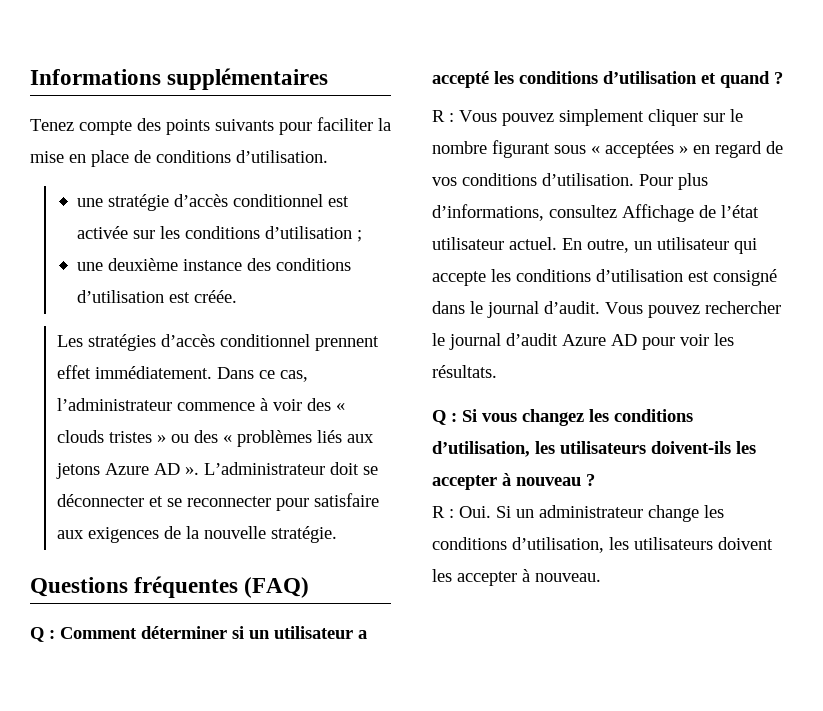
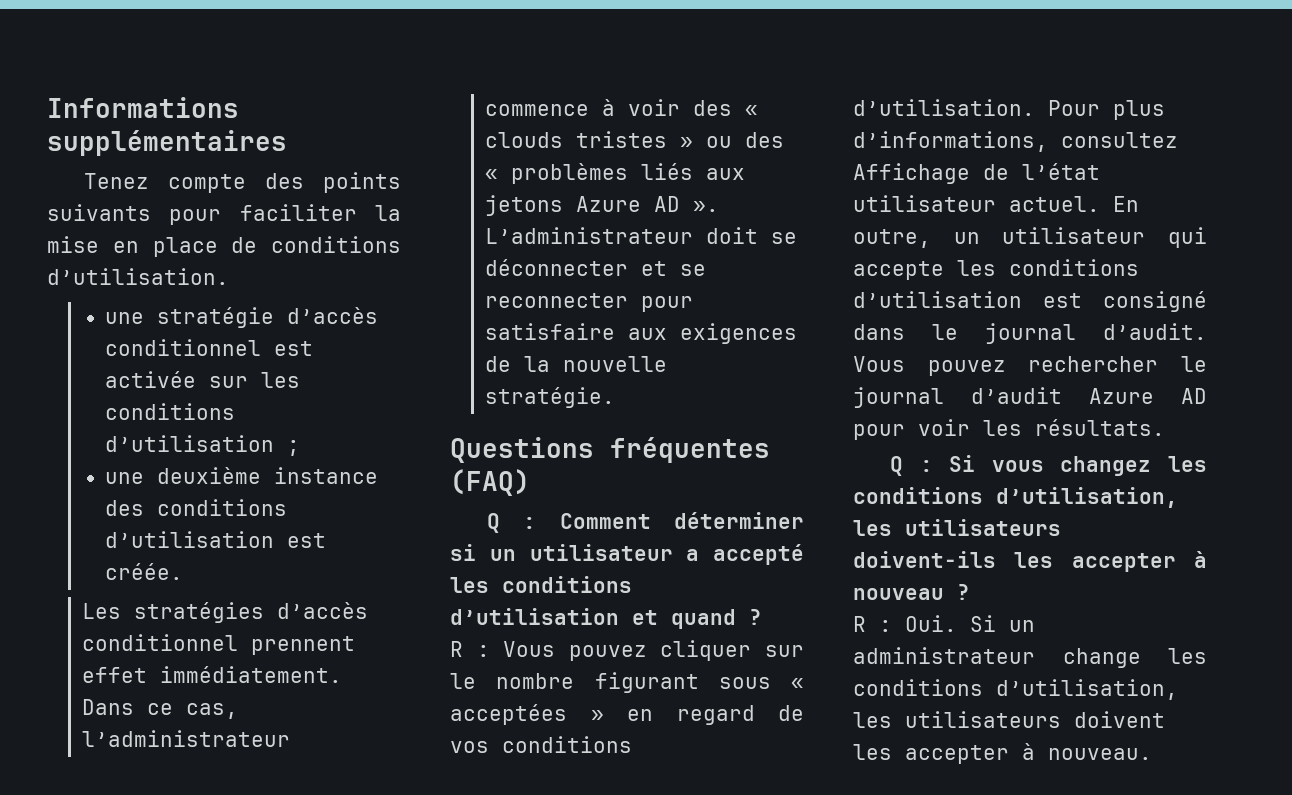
- R : Vous pouvez simplement cliquer sur le nombre figurant sous « acceptées » en regard de vos conditions d’utilisation.
+ R : Vous pouvez cliquer sur le nombre figurant sous « acceptées » en regard de vos conditions d’utilisation.

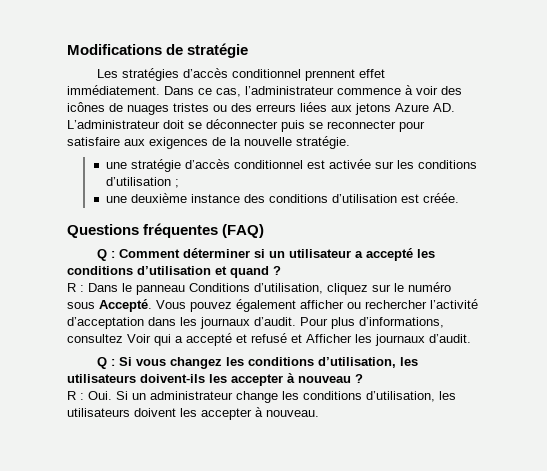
- Informations supplémentaires
- Tenez compte des points suivants pour faciliter la mise en place de conditions d’utilisation.
+ Modifications de stratégie
+ Les stratégies d’accès conditionnel prennent effet immédiatement. Dans ce cas, l’administrateur commence à voir des icônes de nuages tristes ou des erreurs liées aux jetons Azure AD. L’administrateur doit se déconnecter puis se reconnecter pour satisfaire aux exigences de la nouvelle stratégie.
- Les stratégies d’accès conditionnel prennent effet immédiatement. Dans ce cas, l’administrateur commence à voir des « clouds tristes » ou des « problèmes liés aux jetons Azure AD ». L’administrateur doit se déconnecter et se reconnecter pour satisfaire aux exigences de la nouvelle stratégie.
- R : Vous pouvez cliquer sur le nombre figurant sous « acceptées » en regard de vos conditions d’utilisation. Pour plus d’informations, consultez Affichage de l’état utilisateur actuel. En outre, un utilisateur qui accepte les conditions d’utilisation est consigné dans le journal d’audit. Vous pouvez rechercher le journal d’audit Azure AD pour voir les résultats.
+ R : Dans le panneau Conditions d’utilisation, cliquez sur le numéro sous Accepté. Vous pouvez également afficher ou rechercher l’activité d’acceptation dans les journaux d’audit. Pour plus d’informations, consultez Voir qui a accepté et refusé et Afficher les journaux d’audit.

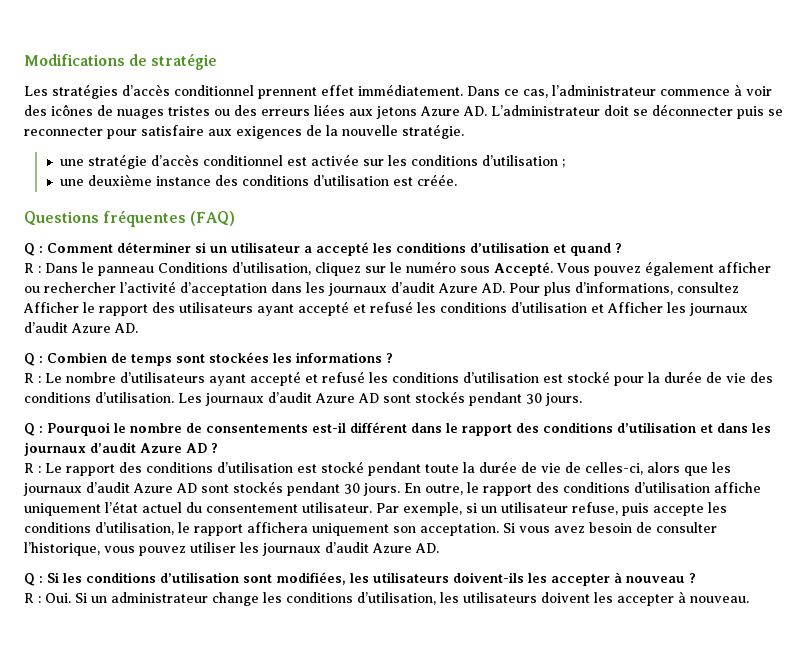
- Vous pouvez également afficher ou rechercher l’activité d’acceptation dans les journaux d’audit. Pour plus d’informations, consultez Voir qui a accepté et refusé et Afficher les journaux d’audit.
- Q : Si vous changez les conditions d’utilisation, les utilisateurs doivent-ils les accepter à nouveau ?
+ Vous pouvez également afficher ou rechercher l’activité d’acceptation dans les journaux d’audit Azure AD. Pour plus d’informations, consultez Afficher le rapport des utilisateurs ayant accepté et refusé les conditions d’utilisation et Afficher les journaux d’audit Azure AD.
+ Q : Combien de temps sont stockées les informations ?
+ R : Le nombre d’utilisateurs ayant accepté et refusé les conditions d’utilisation est stocké pour la durée de vie des conditions d’utilisation. Les journaux d’audit Azure AD sont stockés pendant 30 jours.
+ Q : Pourquoi le nombre de consentements est-il différent dans le rapport des conditions d’utilisation et dans les journaux d’audit Azure AD ?
+ R : Le rapport des conditions d’utilisation est stocké pendant toute la durée de vie de celles-ci, alors que les journaux d’audit Azure AD sont stockés pendant 30 jours. En outre, le rapport des conditions d’utilisation affiche uniquement l’état actuel du consentement utilisateur. Par exemple, si un utilisateur refuse, puis accepte les conditions d’utilisation, le rapport affichera uniquement son acceptation. Si vous avez besoin de consulter l’historique, vous pouvez utiliser les journaux d’audit Azure AD.
+ Q : Si les conditions d’utilisation sont modifiées, les utilisateurs doivent-ils les accepter à nouveau ?

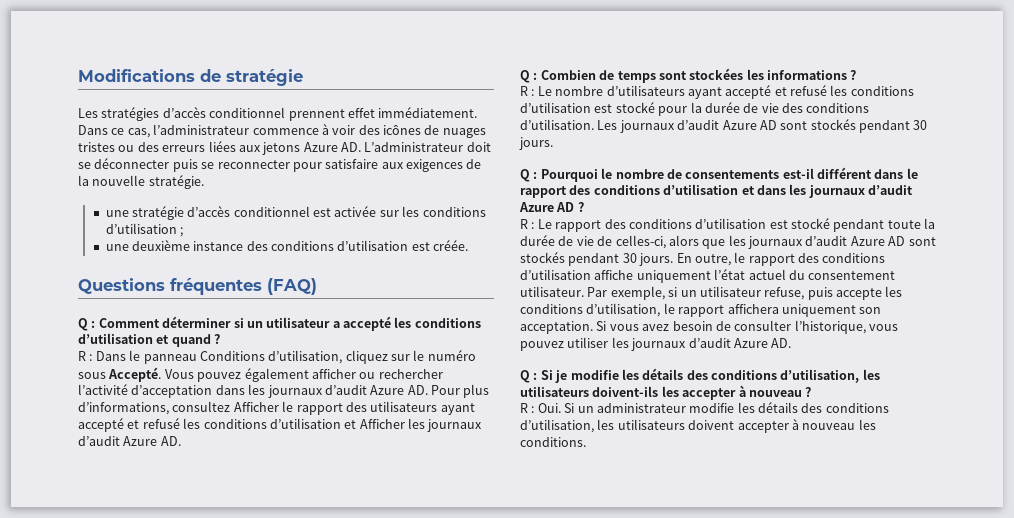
- Q : Si les conditions d’utilisation sont modifiées, les utilisateurs doivent-ils les accepter à nouveau ?
+ Q : Si je modifie les détails des conditions d’utilisation, les utilisateurs doivent-ils les accepter à nouveau ?
- R : Oui. Si un administrateur change les conditions d’utilisation, les utilisateurs doivent les accepter à nouveau.
+ R : Oui. Si un administrateur modifie les détails des conditions d’utilisation, les utilisateurs doivent accepter à nouveau les conditions.

